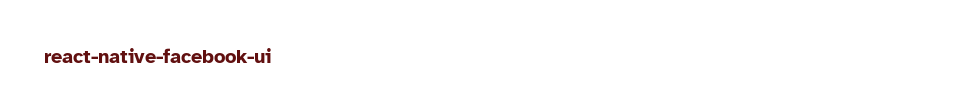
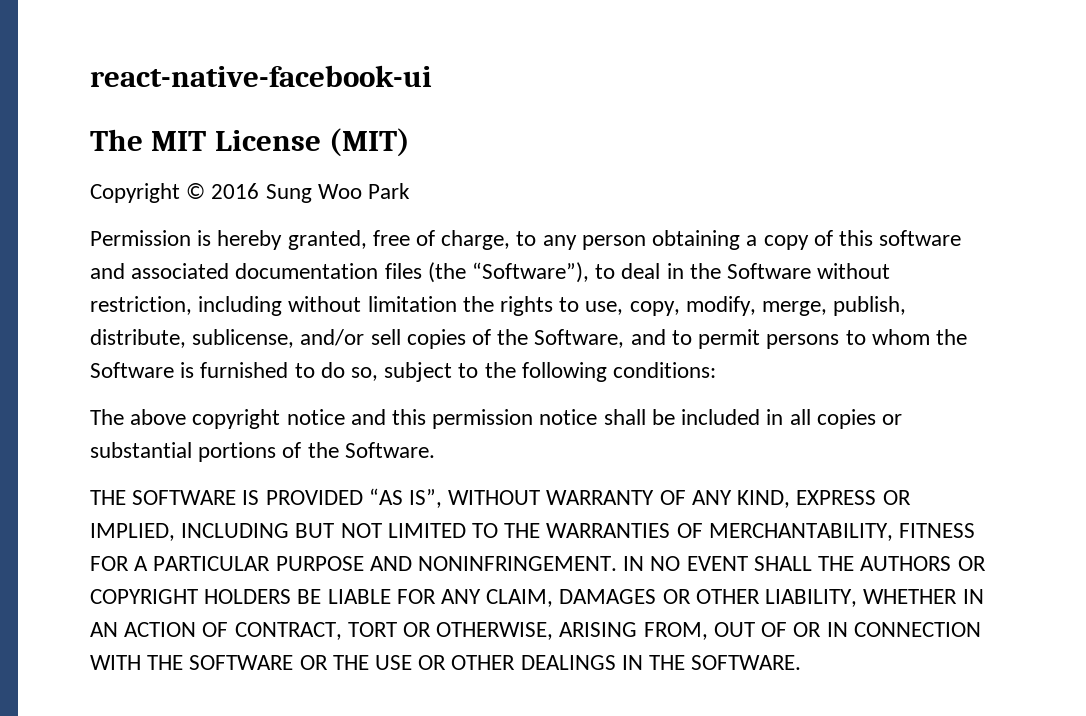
+ The MIT License (MIT)
+ Copyright © 2016 Sung Woo Park
+ Permission is hereby granted, free of charge, to any person obtaining a copy of this software and associated documentation files (the “Software”), to deal in the Software without restriction, including without limitation the rights to use, copy, modify, merge, publish, distribute, sublicense, and/or sell copies of the Software, and to permit persons to whom the Software is furnished to do so, subject to the following conditions:
+ The above copyright notice and this permission notice shall be included in all copies or substantial portions of the Software.
+ THE SOFTWARE IS PROVIDED “AS IS”, WITHOUT WARRANTY OF ANY KIND, EXPRESS OR IMPLIED, INCLUDING BUT NOT LIMITED TO THE WARRANTIES OF MERCHANTABILITY, FITNESS FOR A PARTICULAR PURPOSE AND NONINFRINGEMENT. IN NO EVENT SHALL THE AUTHORS OR COPYRIGHT HOLDERS BE LIABLE FOR ANY CLAIM, DAMAGES OR OTHER LIABILITY, WHETHER IN AN ACTION OF CONTRACT, TORT OR OTHERWISE, ARISING FROM, OUT OF OR IN CONNECTION WITH THE SOFTWARE OR THE USE OR OTHER DEALINGS IN THE SOFTWARE.

